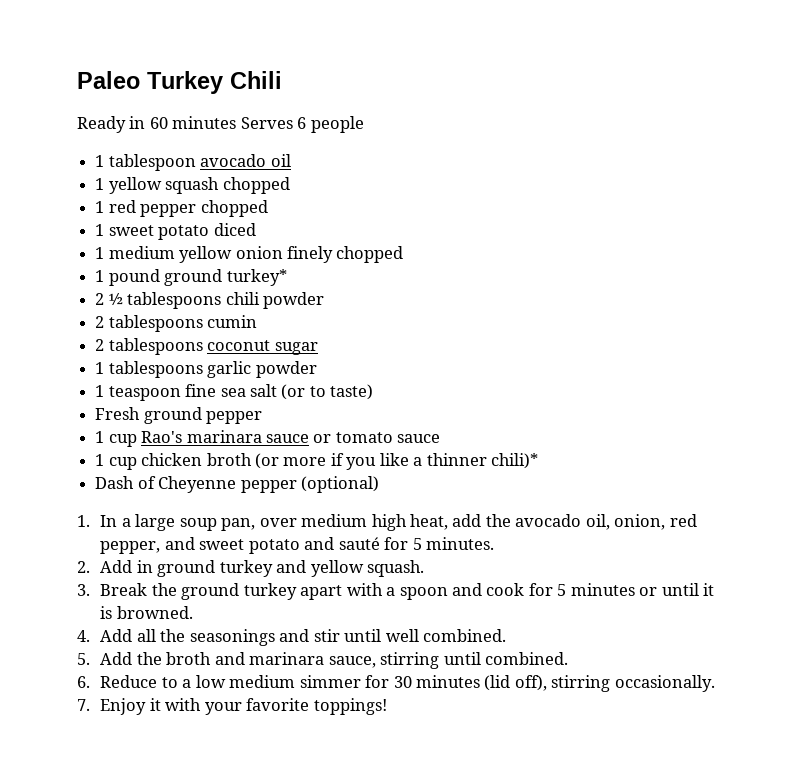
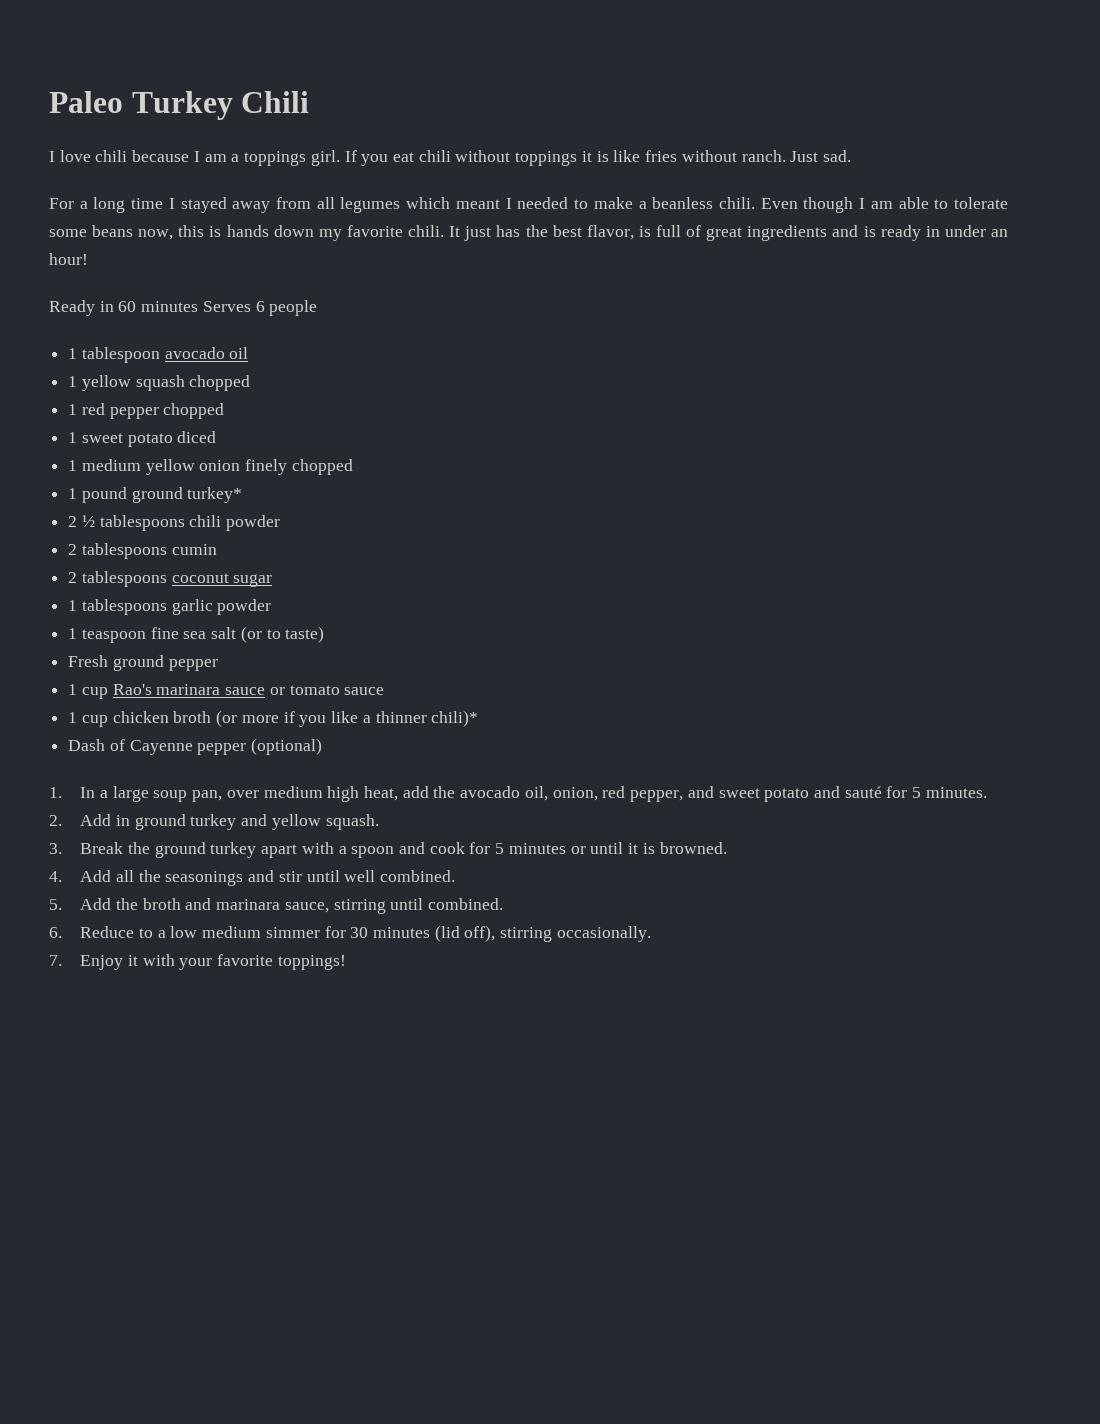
+ I love chili because I am a toppings girl. If you eat chili without toppings it is like fries without ranch. Just sad.
+ For a long time I stayed away from all legumes which meant I needed to make a beanless chili. Even though I am able to tolerate some beans now, this is hands down my favorite chili. It just has the best flavor, is full of great ingredients and is ready in under an hour!
- Dash of Cheyenne pepper (optional)
+ Dash of Cayenne pepper (optional)

